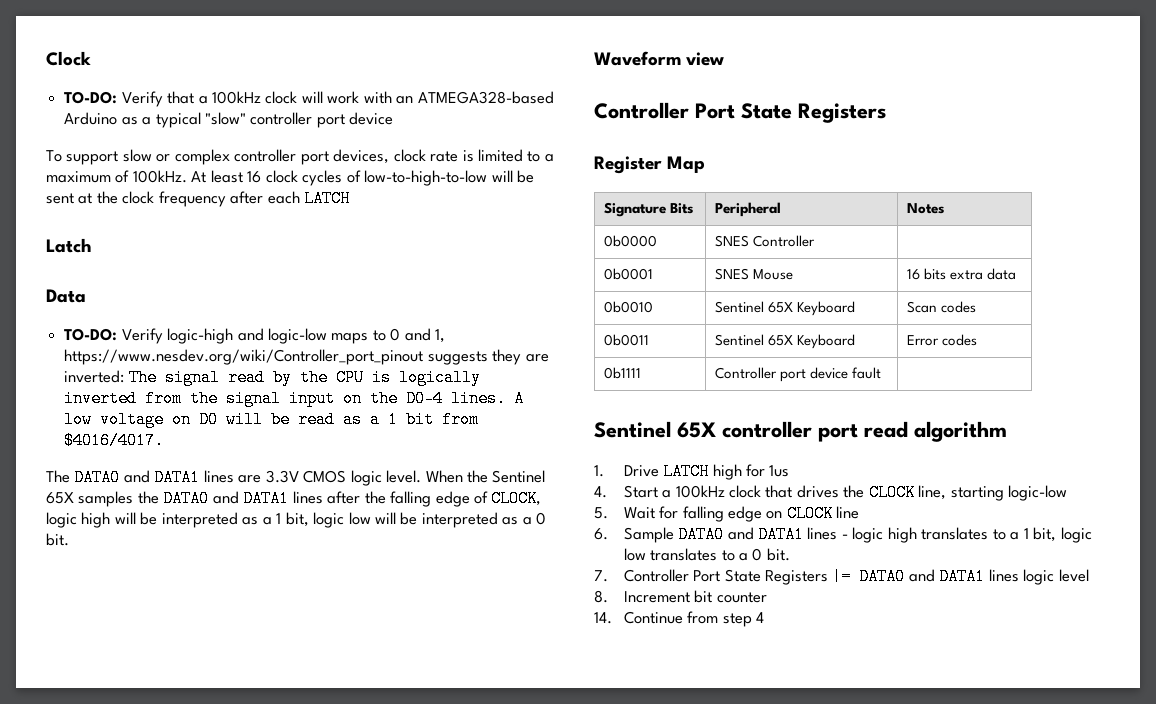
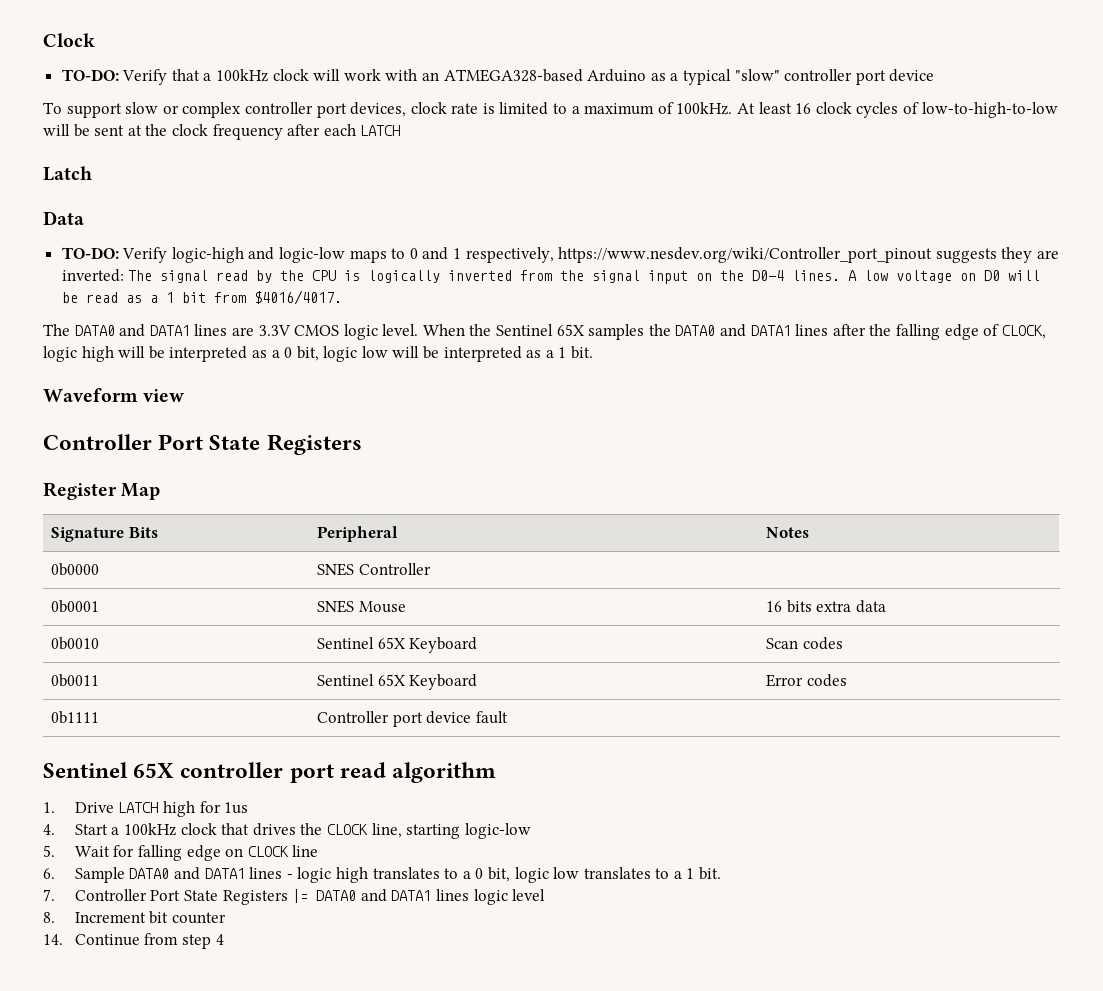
- TO-DO: Verify logic-high and logic-low maps to 0 and 1, https://www.nesdev.org/wiki/Controller_port_pinout suggests they are inverted: The signal read by the CPU is logically inverted from the signal input on the D0-4 lines.
+ TO-DO: Verify logic-high and logic-low maps to 0 and 1 respectively, https://www.nesdev.org/wiki/Controller_port_pinout suggests they are inverted: The signal read by the CPU is logically inverted from the signal input on the D0-4 lines.
- When the Sentinel 65X samples the DATA0 and DATA1 lines after the falling edge of CLOCK, logic high will be interpreted as a 1 bit, logic low will be interpreted as a 0 bit.
+ When the Sentinel 65X samples the DATA0 and DATA1 lines after the falling edge of CLOCK, logic high will be interpreted as a 0 bit, logic low will be interpreted as a 1 bit.
- 6. Sample DATA0 and DATA1 lines - logic high translates to a 1 bit, logic low translates to a 0 bit.
+ 6. Sample DATA0 and DATA1 lines - logic high translates to a 0 bit, logic low translates to a 1 bit.

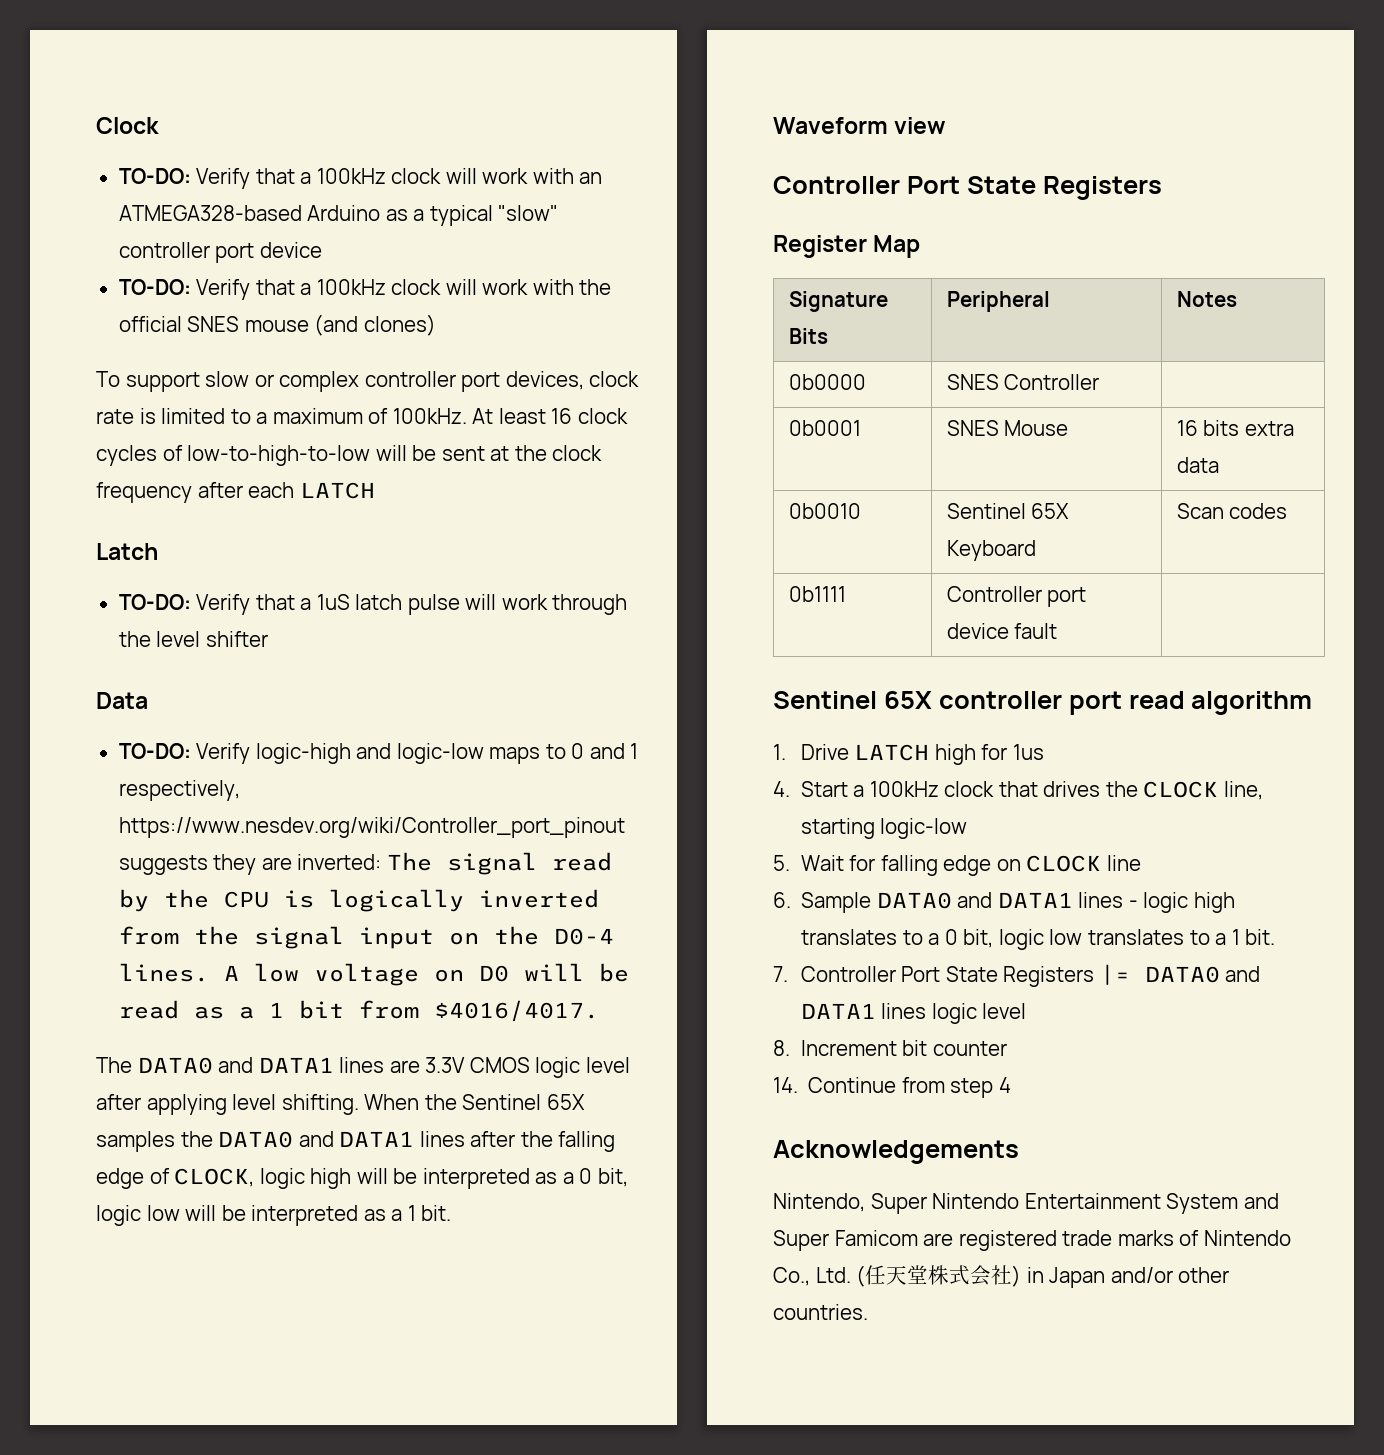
+ TO-DO: Verify that a 100kHz clock will work with the official SNES mouse (and clones)
+ TO-DO: Verify that a 1uS latch pulse will work through the level shifter
- The DATA0 and DATA1 lines are 3.3V CMOS logic level.
+ The DATA0 and DATA1 lines are 3.3V CMOS logic level after applying level shifting.
- 0b0011 | Sentinel 65X Keyboard | Error codes
+ Acknowledgements
+ Nintendo, Super Nintendo Entertainment System and Super Famicom are registered trade marks of Nintendo Co., Ltd. (任天堂株式会社) in Japan and/or other countries.

